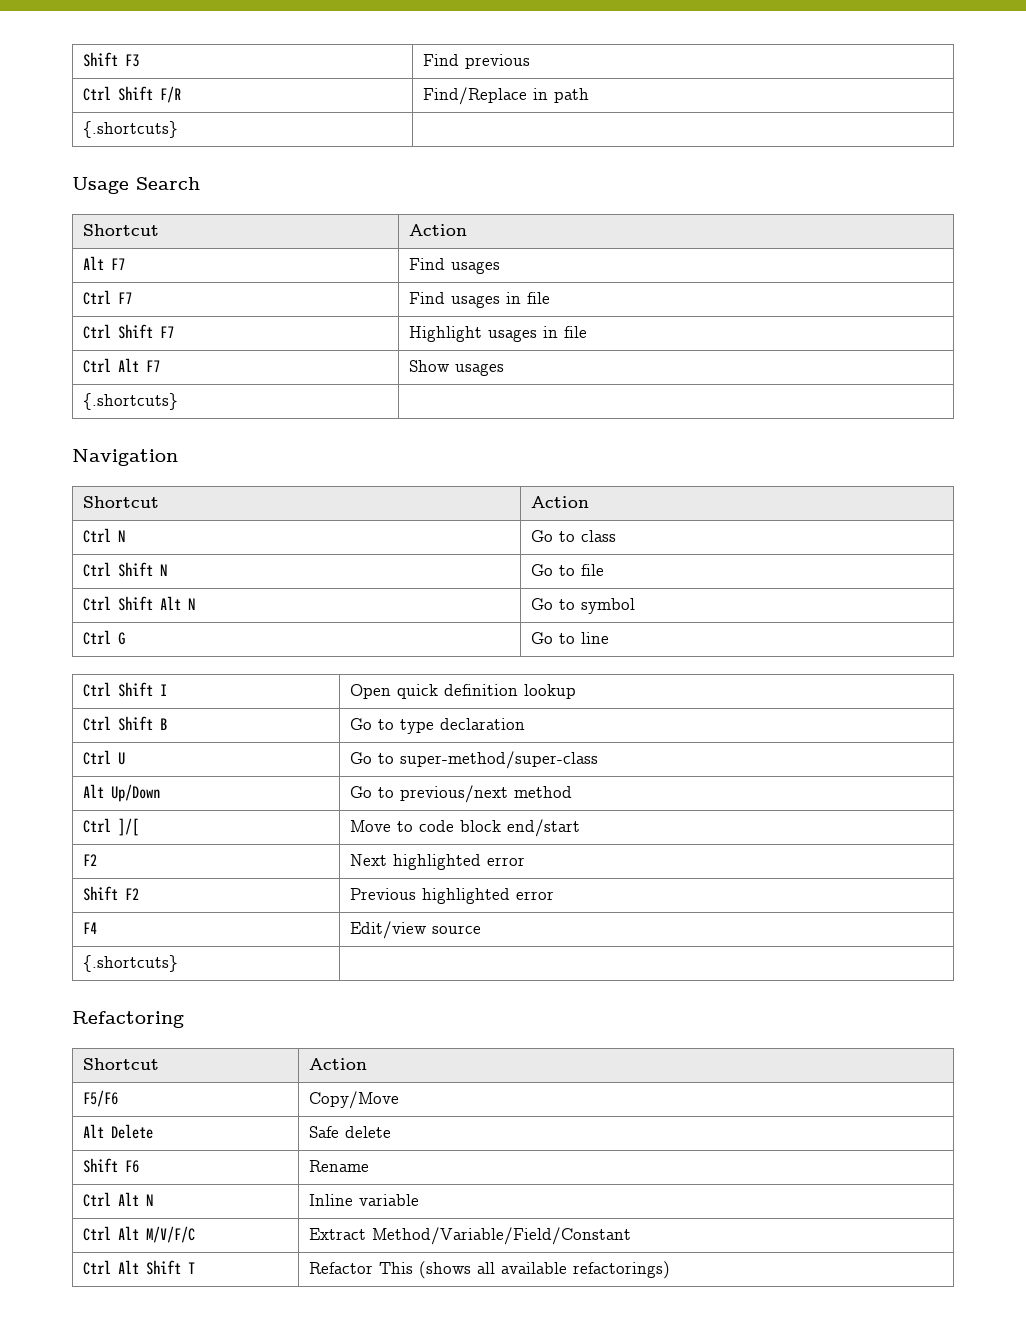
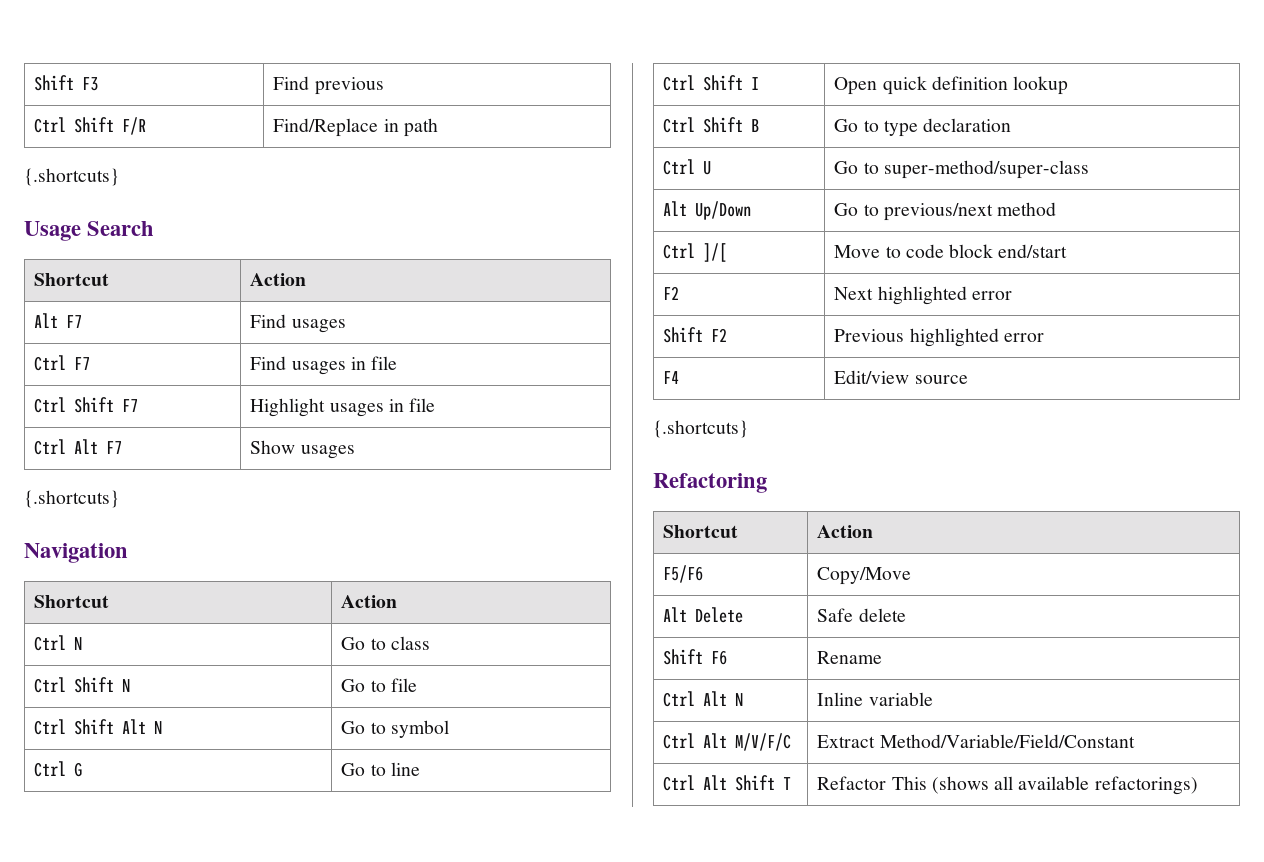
  Ctrl Shift F/R | Find/Replace in path
- {.shortcuts} |
+ {.shortcuts}
  Ctrl Alt F7 | Show usages
- {.shortcuts} |
+ {.shortcuts}
  F4 | Edit/view source
- {.shortcuts} |
+ {.shortcuts}

